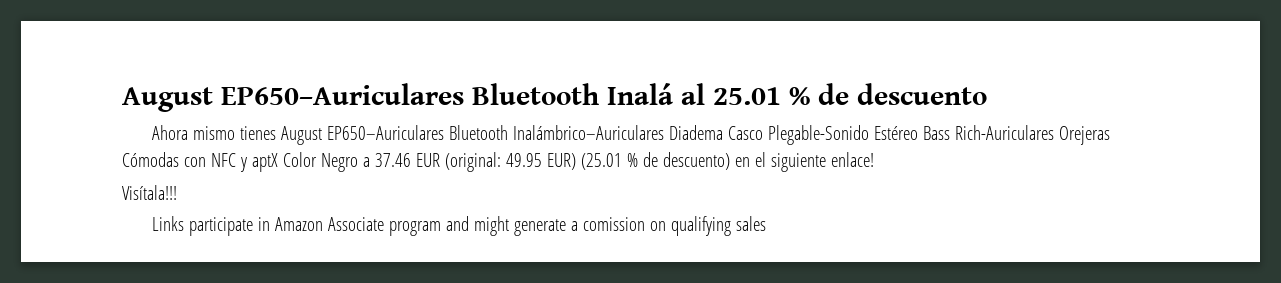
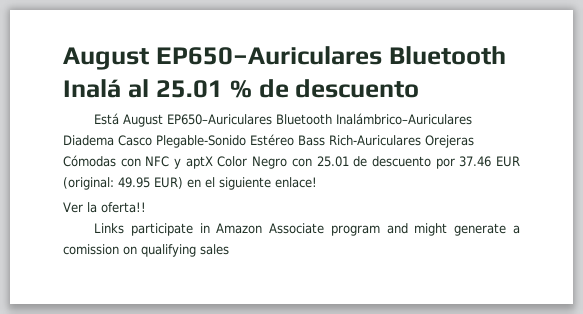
- Ahora mismo tienes August EP650–Auriculares Bluetooth Inalámbrico–Auriculares Diadema Casco Plegable-Sonido Estéreo Bass Rich-Auriculares Orejeras Cómodas con NFC y aptX Color Negro a 37.46 EUR (original: 49.95 EUR) (25.01 % de descuento) en el siguiente enlace!
+ Está August EP650–Auriculares Bluetooth Inalámbrico–Auriculares Diadema Casco Plegable-Sonido Estéreo Bass Rich-Auriculares Orejeras Cómodas con NFC y aptX Color Negro con 25.01 de descuento por 37.46 EUR (original: 49.95 EUR) en el siguiente enlace!
- Visítala!!!
+ Ver la oferta!!

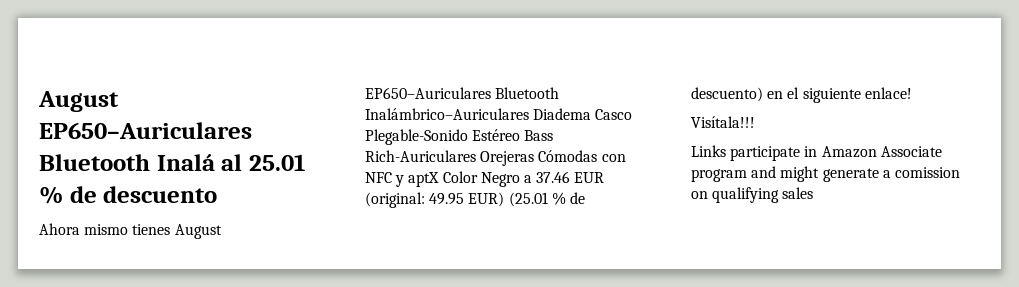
- Está August EP650–Auriculares Bluetooth Inalámbrico–Auriculares Diadema Casco Plegable-Sonido Estéreo Bass Rich-Auriculares Orejeras Cómodas con NFC y aptX Color Negro con 25.01 de descuento por 37.46 EUR (original: 49.95 EUR) en el siguiente enlace!
+ Ahora mismo tienes August EP650–Auriculares Bluetooth Inalámbrico–Auriculares Diadema Casco Plegable-Sonido Estéreo Bass Rich-Auriculares Orejeras Cómodas con NFC y aptX Color Negro a 37.46 EUR (original: 49.95 EUR) (25.01 % de descuento) en el siguiente enlace!
- Ver la oferta!!
+ Visítala!!!

